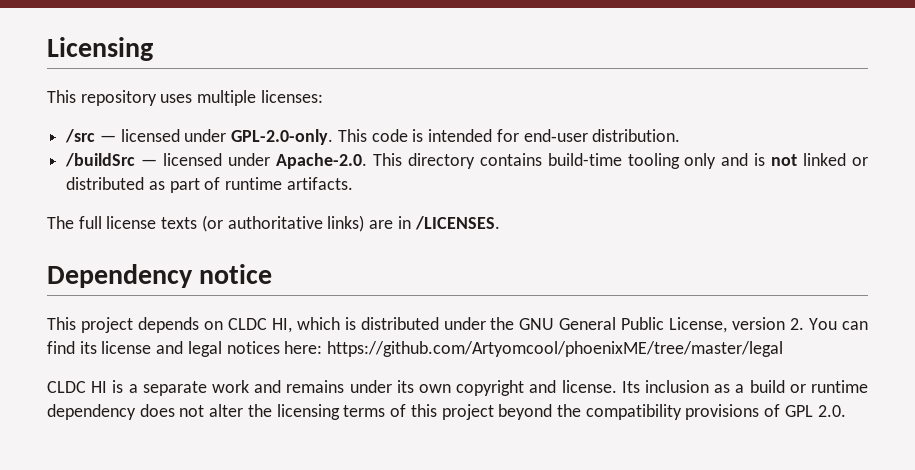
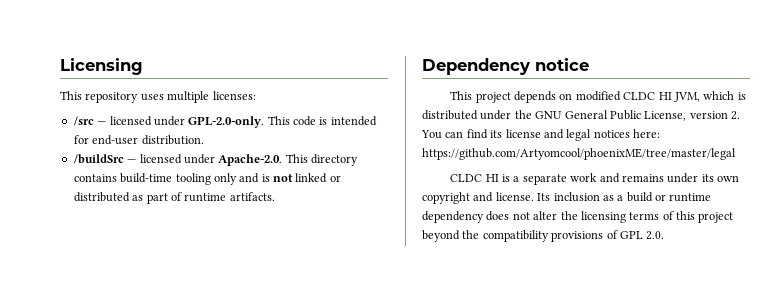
- The full license texts (or authoritative links) are in /LICENSES.
- This project depends on CLDC HI, which is distributed under the GNU General Public License, version 2. You can find its license and legal notices here: https://github.com/Artyomcool/phoenixME/tree/master/legal
+ This project depends on modified CLDC HI JVM, which is distributed under the GNU General Public License, version 2. You can find its license and legal notices here: https://github.com/Artyomcool/phoenixME/tree/master/legal

